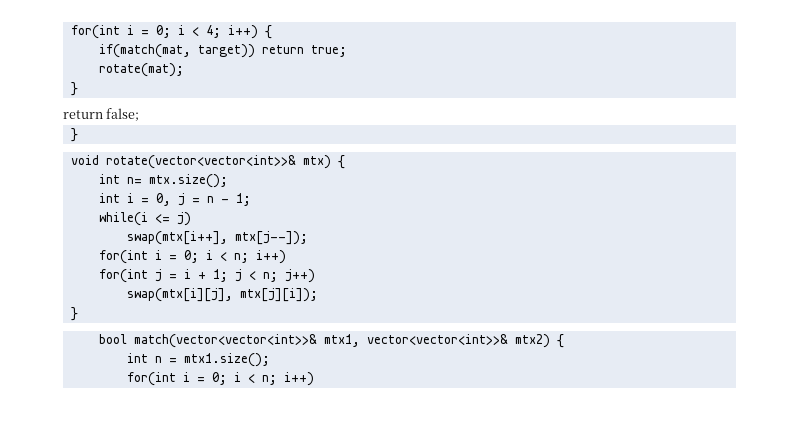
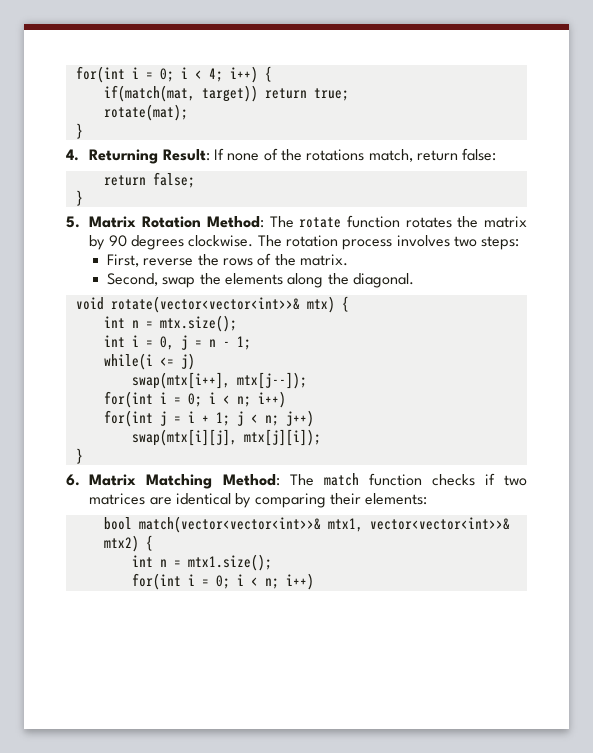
+ 4. Returning Result: If none of the rotations match, return false:
  return false;
  }
+ 5. Matrix Rotation Method: The rotate function rotates the matrix by 90 degrees clockwise. The rotation process involves two steps:
+ First, reverse the rows of the matrix.
+ Second, swap the elements along the diagonal.
- int n= mtx.size();
+ int n = mtx.size();
+ 6. Matrix Matching Method: The match function checks if two matrices are identical by comparing their elements:

